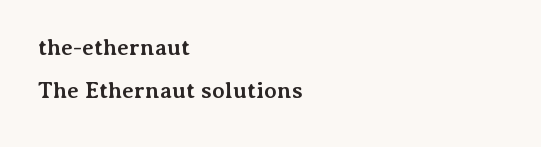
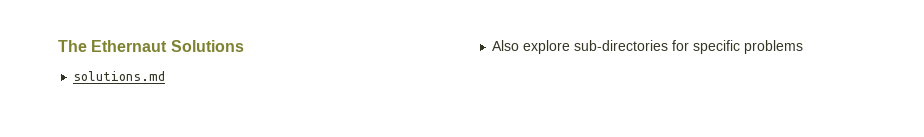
- the-ethernaut
- The Ethernaut solutions
+ The Ethernaut Solutions
+ solutions.md
+ Also explore sub-directories for specific problems

